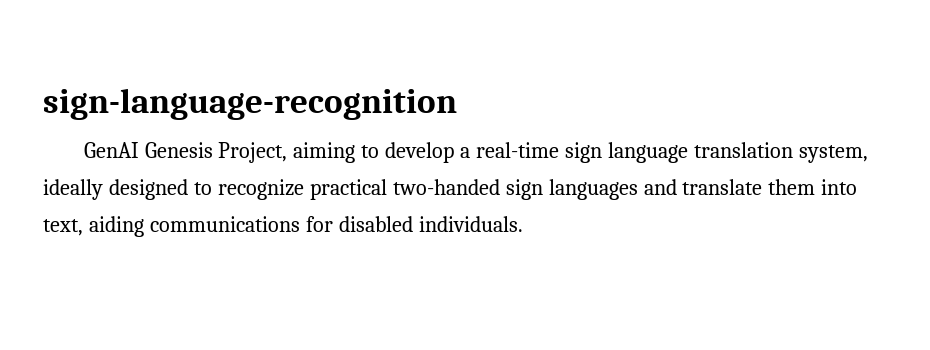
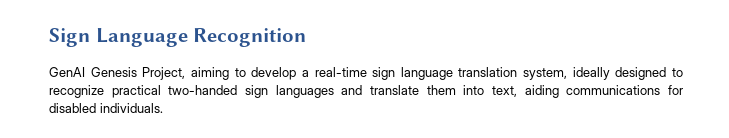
- sign-language-recognition
+ Sign Language Recognition

